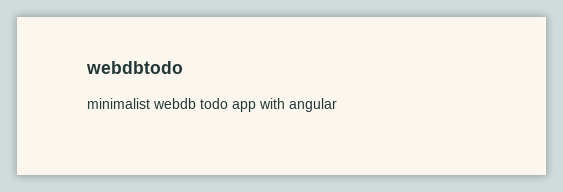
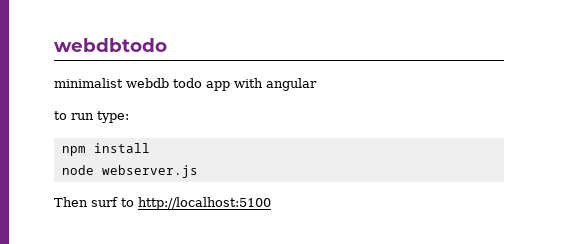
+ to run type:
+ npm install
+ node webserver.js
+ Then surf to http://localhost:5100

